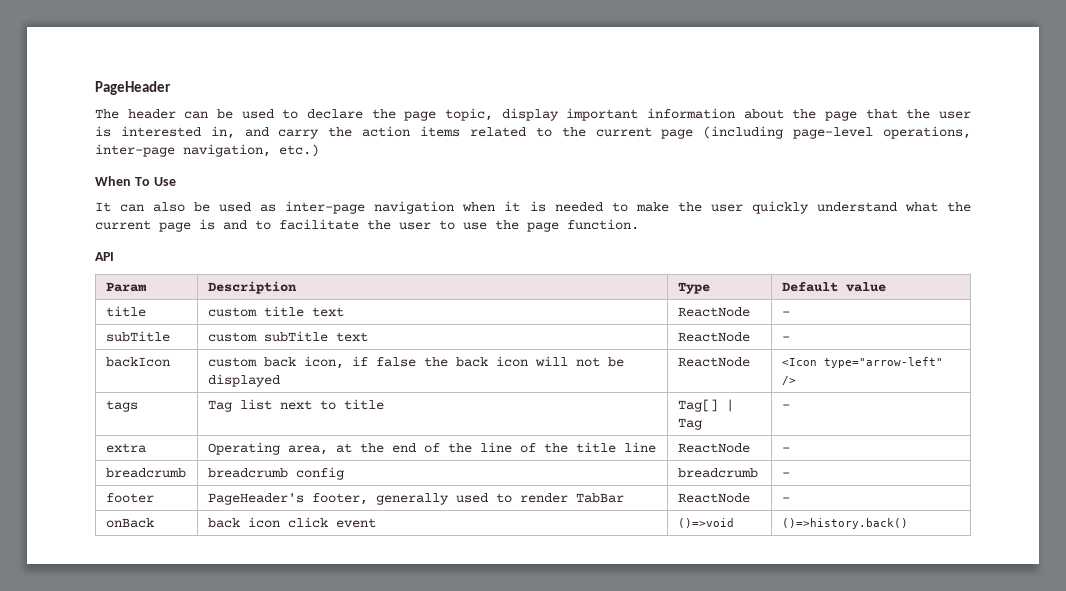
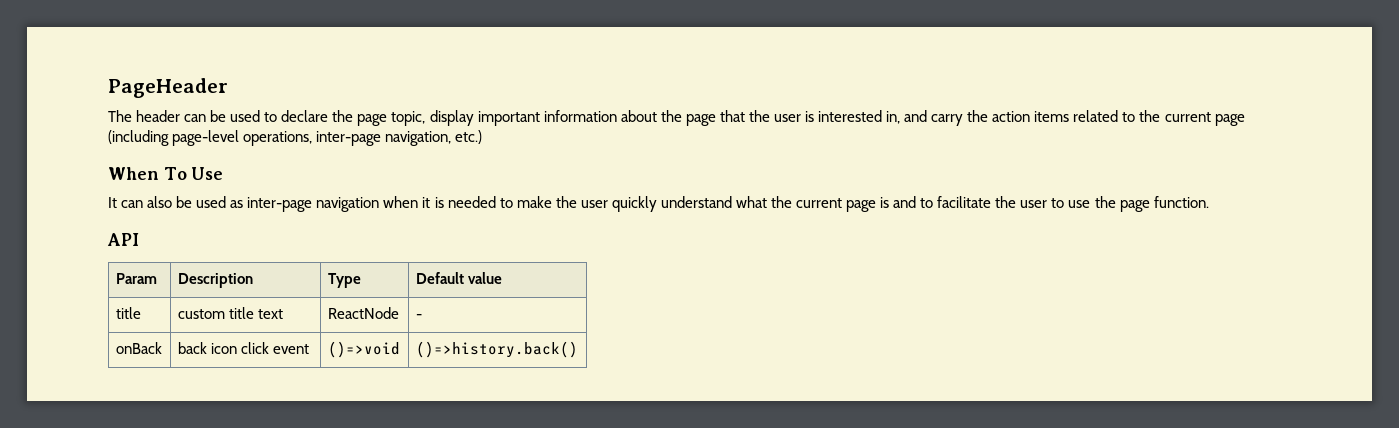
- subTitle | custom subTitle text | ReactNode | -
- backIcon | custom back icon, if false the back icon will not be displayed | ReactNode | <Icon type="arrow-left" />
- tags | Tag list next to title | Tag[] | Tag | -
- extra | Operating area, at the end of the line of the title line | ReactNode | -
- breadcrumb | breadcrumb config | breadcrumb | -
- footer | PageHeader's footer, generally used to render TabBar | ReactNode | -

